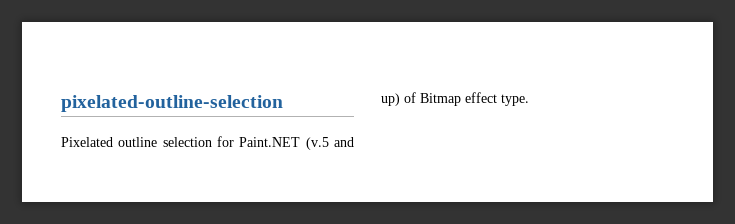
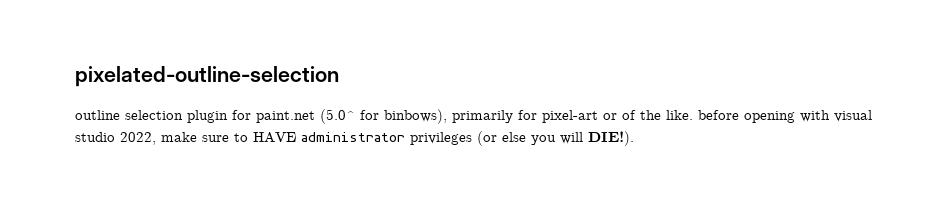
- Pixelated outline selection for Paint.NET (v.5 and up) of Bitmap effect type.
+ outline selection plugin for paint.net (5.0^ for binbows), primarily for pixel-art or of the like. before opening with visual studio 2022, make sure to HAVE administrator privileges (or else you will DIE!).

